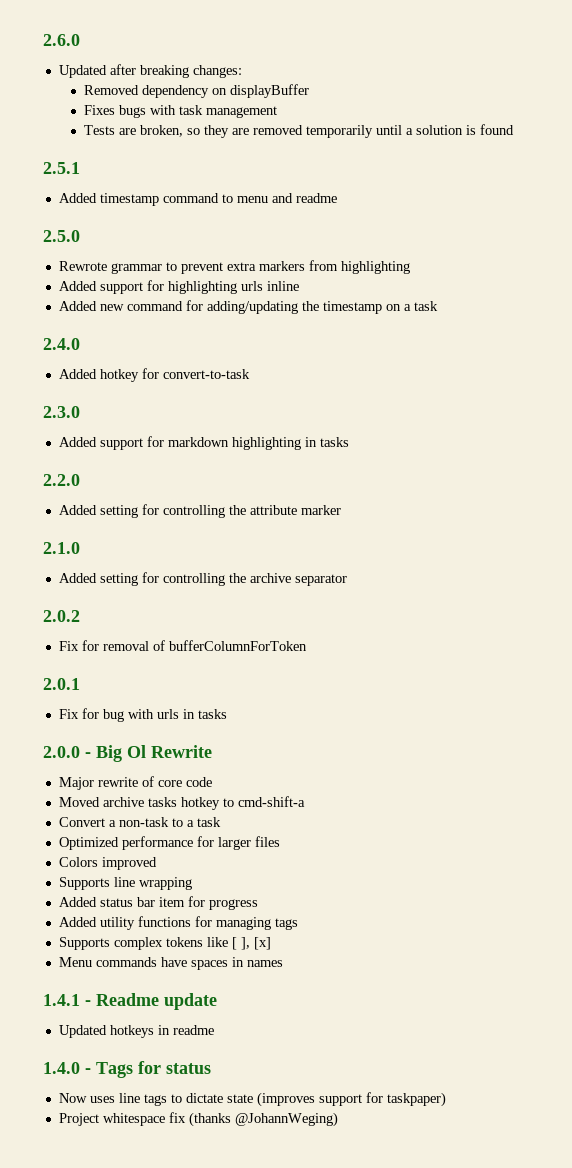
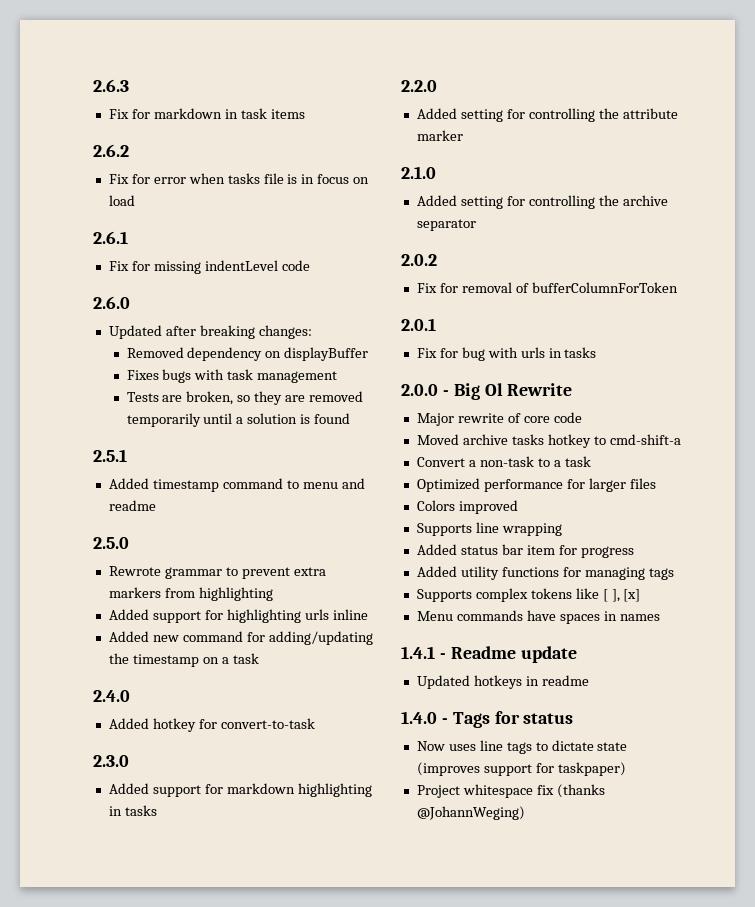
+ 2.6.3
+ Fix for markdown in task items
+ 2.6.2
+ Fix for error when tasks file is in focus on load
+ 2.6.1
+ Fix for missing indentLevel code

